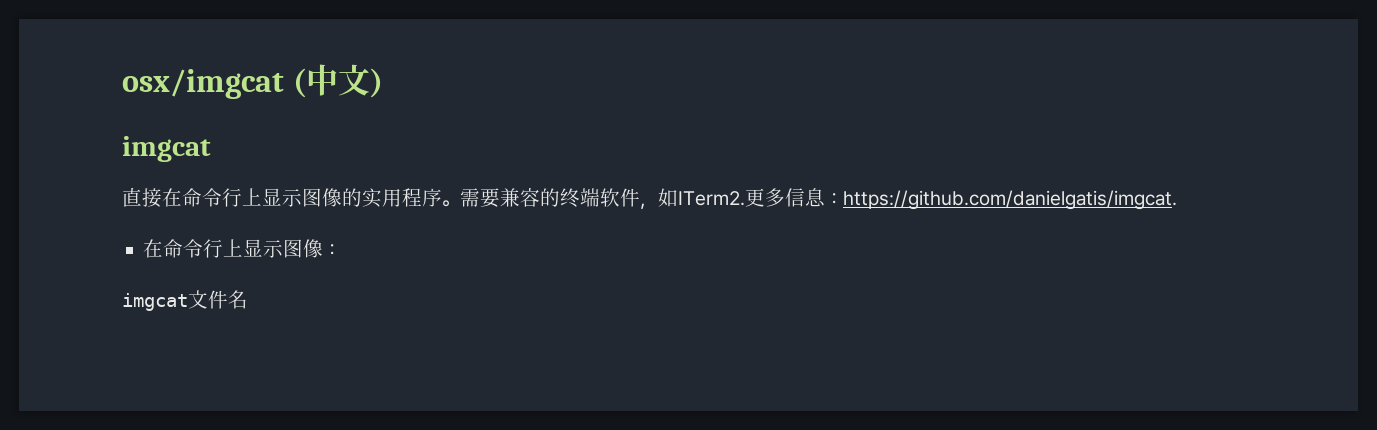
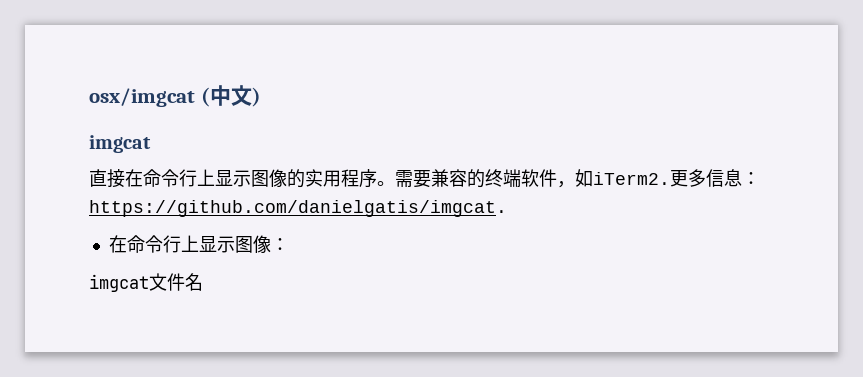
- 需要兼容的终端软件，如ITerm2.
+ 需要兼容的终端软件，如iTerm2.

